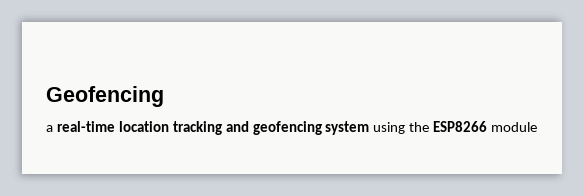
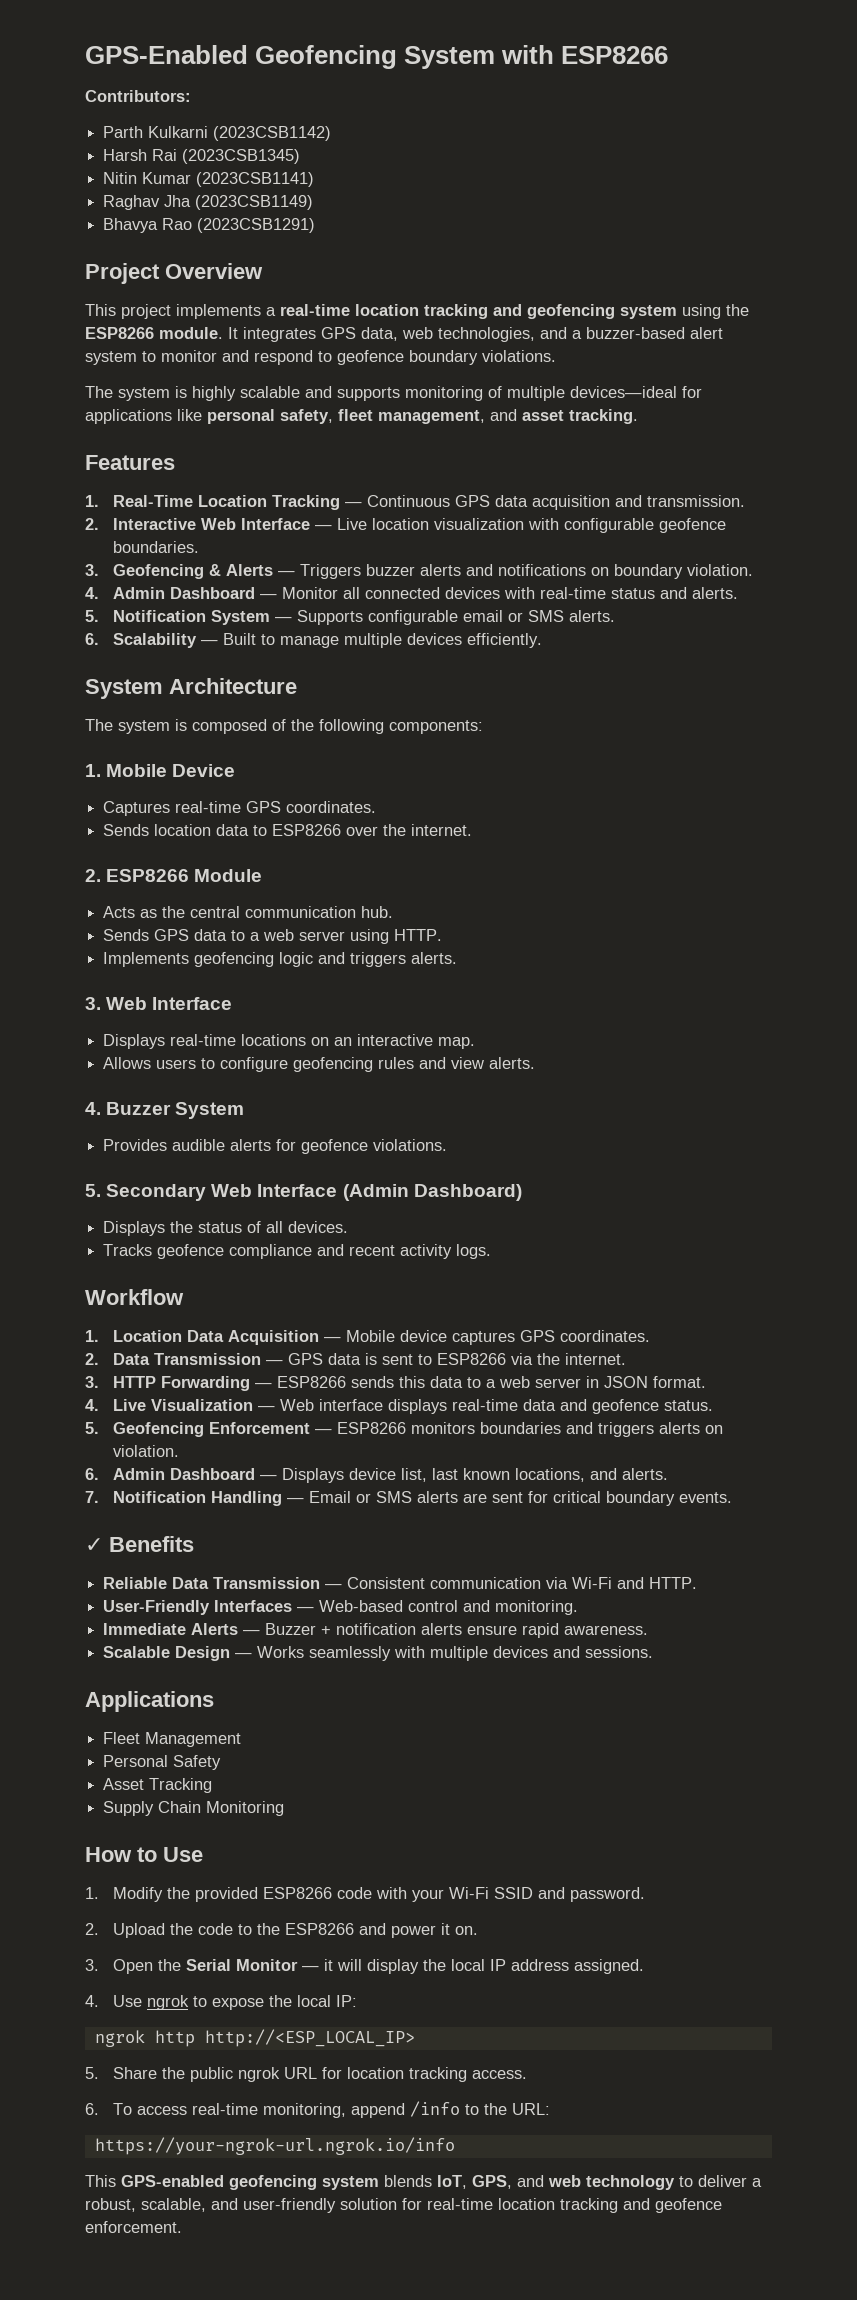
- Geofencing
- a real-time location tracking and geofencing system using the ESP8266 module
+ GPS-Enabled Geofencing System with ESP8266
+ Contributors:
+ Parth Kulkarni (2023CSB1142)
+ Harsh Rai (2023CSB1345)
+ Nitin Kumar (2023CSB1141)
+ Raghav Jha (2023CSB1149)
+ Bhavya Rao (2023CSB1291)
+ Project Overview
+ This project implements a real-time location tracking and geofencing system using the ESP8266 module. It integrates GPS data, web technologies, and a buzzer-based alert system to monitor and respond to geofence boundary violations.
+ The system is highly scalable and supports monitoring of multiple devices—ideal for applications like personal safety, fleet management, and asset tracking.
+ Features
+ 1. Real-Time Location Tracking — Continuous GPS data acquisition and transmission.
+ 2. Interactive Web Interface — Live location visualization with configurable geofence boundaries.
+ 3. Geofencing & Alerts — Triggers buzzer alerts and notifications on boundary violation.
+ 4. Admin Dashboard — Monitor all connected devices with real-time status and alerts.
+ 5. Notification System — Supports configurable email or SMS alerts.
+ 6. Scalability — Built to manage multiple devices efficiently.
+ System Architecture
+ The system is composed of the following components:
+ 1. Mobile Device
+ Captures real-time GPS coordinates.
+ Sends location data to ESP8266 over the internet.
+ 2. ESP8266 Module
+ Acts as the central communication hub.
+ Sends GPS data to a web server using HTTP.
+ Implements geofencing logic and triggers alerts.
+ 3. Web Interface
+ Displays real-time locations on an interactive map.
+ Allows users to configure geofencing rules and view alerts.
+ 4. Buzzer System
+ Provides audible alerts for geofence violations.
+ 5. Secondary Web Interface (Admin Dashboard)
+ Displays the status of all devices.
+ Tracks geofence compliance and recent activity logs.
+ Workflow
+ 1. Location Data Acquisition — Mobile device captures GPS coordinates.
+ 2. Data Transmission — GPS data is sent to ESP8266 via the internet.
+ 3. HTTP Forwarding — ESP8266 sends this data to a web server in JSON format.
+ 4. Live Visualization — Web interface displays real-time data and geofence status.
+ 5. Geofencing Enforcement — ESP8266 monitors boundaries and triggers alerts on violation.
+ 6. Admin Dashboard — Displays device list, last known locations, and alerts.
+ 7. Notification Handling — Email or SMS alerts are sent for critical boundary events.
+ ✓ Benefits
+ Reliable Data Transmission — Consistent communication via Wi-Fi and HTTP.
+ User-Friendly Interfaces — Web-based control and monitoring.
+ Immediate Alerts — Buzzer + notification alerts ensure rapid awareness.
+ Scalable Design — Works seamlessly with multiple devices and sessions.
+ Applications
+ Fleet Management
+ Personal Safety
+ Asset Tracking
+ Supply Chain Monitoring
+ How to Use
+ 1. Modify the provided ESP8266 code with your Wi-Fi SSID and password.
+ 2. Upload the code to the ESP8266 and power it on.
+ 3. Open the Serial Monitor — it will display the local IP address assigned.
+ 4. Use ngrok to expose the local IP:
+ ngrok http http://<ESP_LOCAL_IP>
+ 5. Share the public ngrok URL for location tracking access.
+ 6. To access real-time monitoring, append /info to the URL:
+ https://your-ngrok-url.ngrok.io/info
+ This GPS-enabled geofencing system blends IoT, GPS, and web technology to deliver a robust, scalable, and user-friendly solution for real-time location tracking and geofence enforcement.

